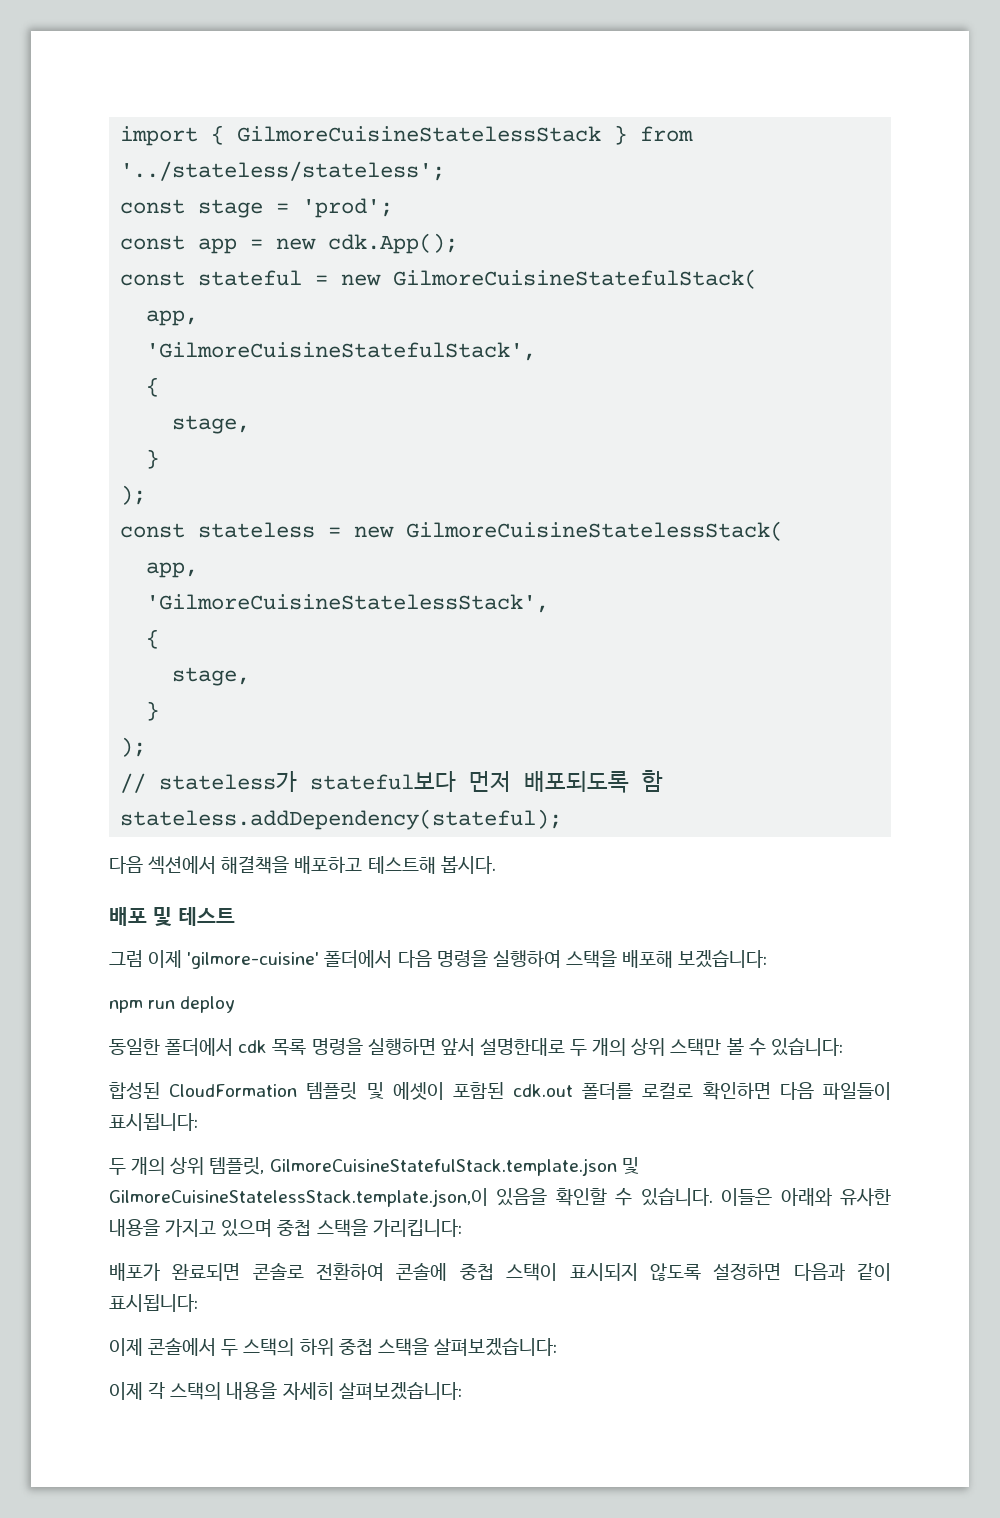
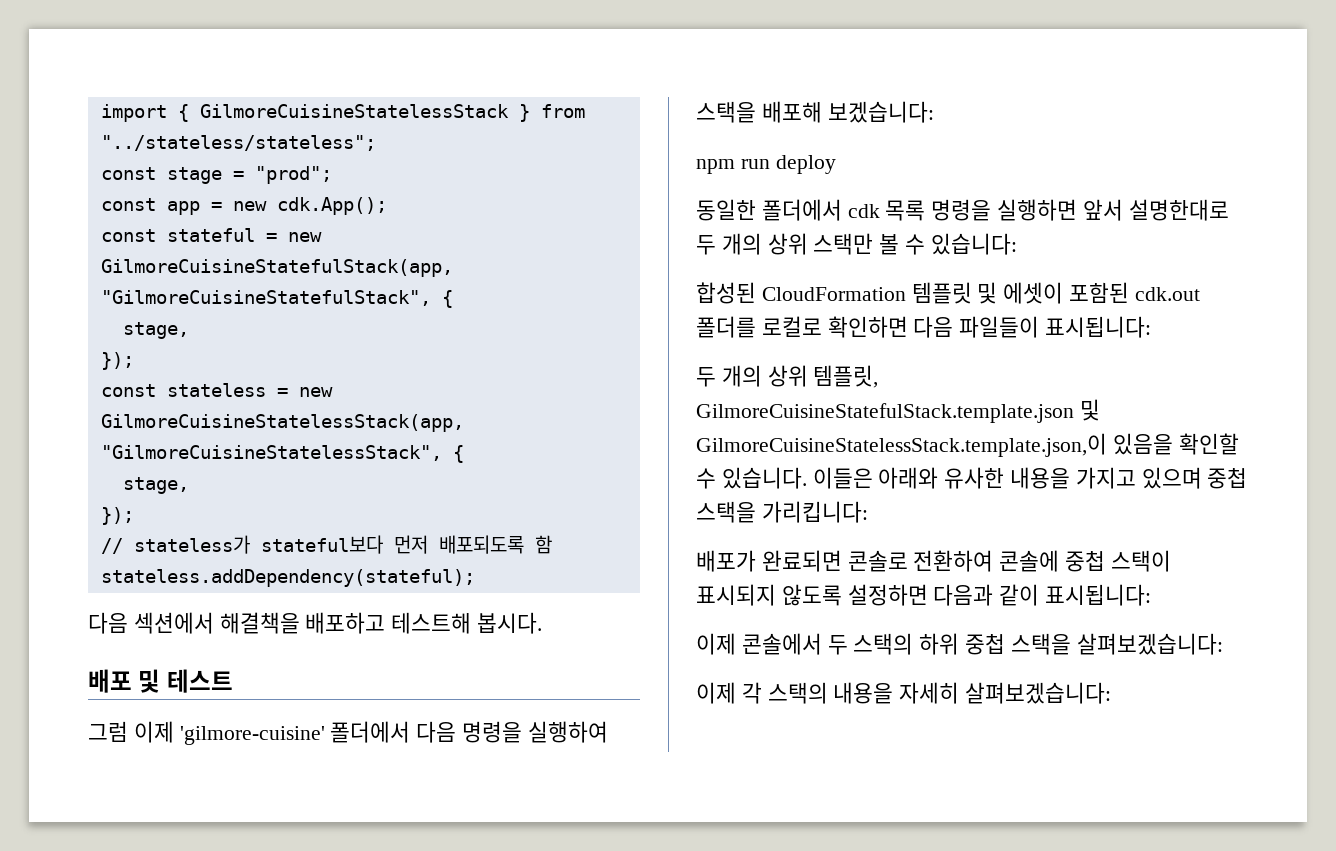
- import { GilmoreCuisineStatelessStack } from '../stateless/stateless';
+ import { GilmoreCuisineStatelessStack } from "../stateless/stateless";
- const stage = 'prod';
+ const stage = "prod";
- const stateful = new GilmoreCuisineStatefulStack(
- app,
- 'GilmoreCuisineStatefulStack',
- {
+ const stateful = new GilmoreCuisineStatefulStack(app, "GilmoreCuisineStatefulStack", {
  stage,
- }
- );
+ });
- const stateless = new GilmoreCuisineStatelessStack(
- app,
- 'GilmoreCuisineStatelessStack',
- {
+ const stateless = new GilmoreCuisineStatelessStack(app, "GilmoreCuisineStatelessStack", {
  stage,
- }
- );
+ });

